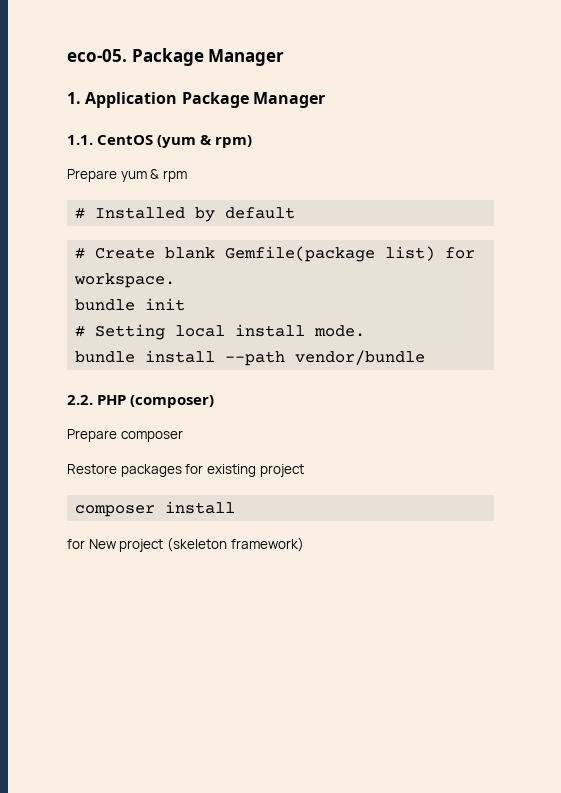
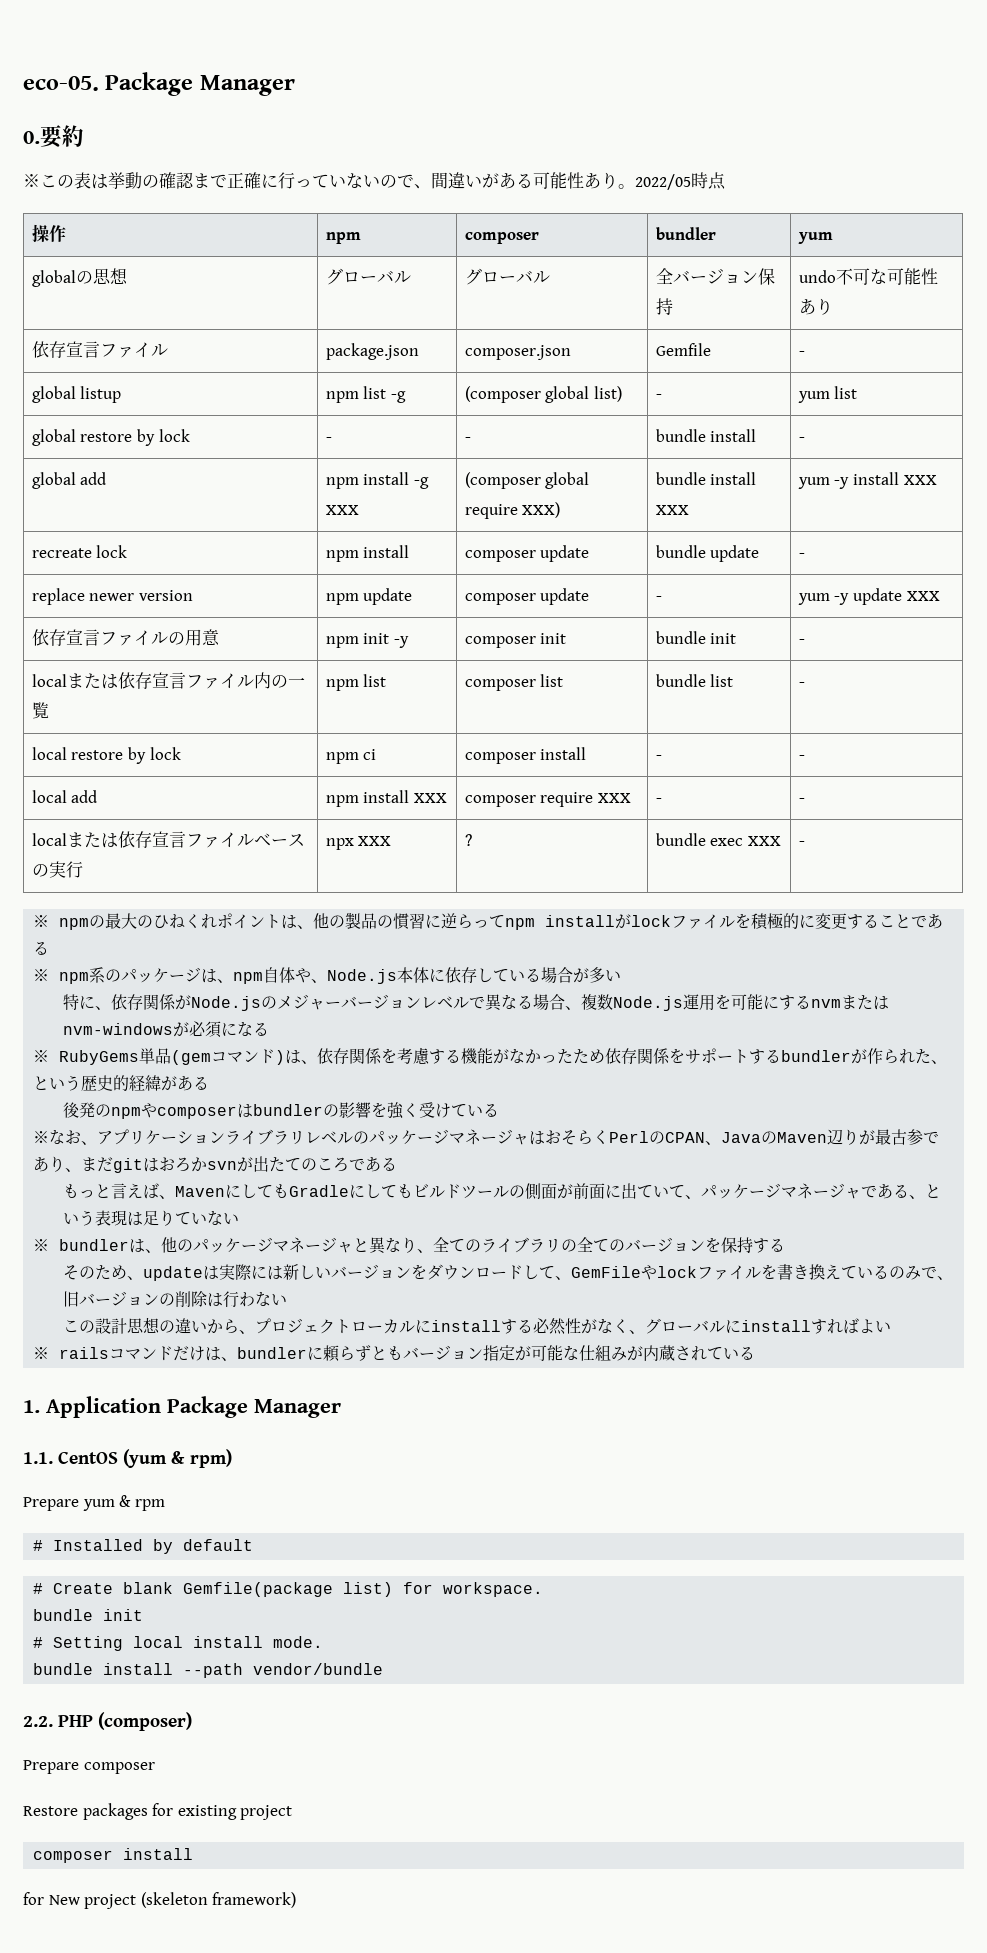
+ 0.要約
+ ※この表は挙動の確認まで正確に行っていないので、間違いがある可能性あり。2022/05時点
+ 操作 | npm | composer | bundler | yum
+ globalの思想 | グローバル | グローバル | 全バージョン保持 | undo不可な可能性あり
+ 依存宣言ファイル | package.json | composer.json | Gemfile | -
+ global listup | npm list -g | (composer global list) | - | yum list
+ global restore by lock | - | - | bundle install | -
+ global add | npm install -g XXX | (composer global require XXX) | bundle install XXX | yum -y install XXX
+ recreate lock | npm install | composer update | bundle update | -
+ replace newer version | npm update | composer update | - | yum -y update XXX
+ 依存宣言ファイルの用意 | npm init -y | composer init | bundle init | -
+ localまたは依存宣言ファイル内の一覧 | npm list | composer list | bundle list | -
+ local restore by lock | npm ci | composer install | - | -
+ local add | npm install XXX | composer require XXX | - | -
+ localまたは依存宣言ファイルベースの実行 | npx XXX | ? | bundle exec XXX | -
+ ※ npmの最大のひねくれポイントは、他の製品の慣習に逆らってnpm installがlockファイルを積極的に変更することである
+ ※ npm系のパッケージは、npm自体や、Node.js本体に依存している場合が多い
+ 特に、依存関係がNode.jsのメジャーバージョンレベルで異なる場合、複数Node.js運用を可能にするnvmまたはnvm-windowsが必須になる
+ ※ RubyGems単品(gemコマンド)は、依存関係を考慮する機能がなかったため依存関係をサポートするbundlerが作られた、という歴史的経緯がある
+ 後発のnpmやcomposerはbundlerの影響を強く受けている
+ ※なお、アプリケーションライブラリレベルのパッケージマネージャはおそらくPerlのCPAN、JavaのMaven辺りが最古参であり、まだgitはおろかsvnが出たてのころである
+ もっと言えば、MavenにしてもGradleにしてもビルドツールの側面が前面に出ていて、パッケージマネージャである、という表現は足りていない
+ ※ bundlerは、他のパッケージマネージャと異なり、全てのライブラリの全てのバージョンを保持する
+ そのため、updateは実際には新しいバージョンをダウンロードして、GemFileやlockファイルを書き換えているのみで、旧バージョンの削除は行わない
+ この設計思想の違いから、プロジェクトローカルにinstallする必然性がなく、グローバルにinstallすればよい
+ ※ railsコマンドだけは、bundlerに頼らずともバージョン指定が可能な仕組みが内蔵されている

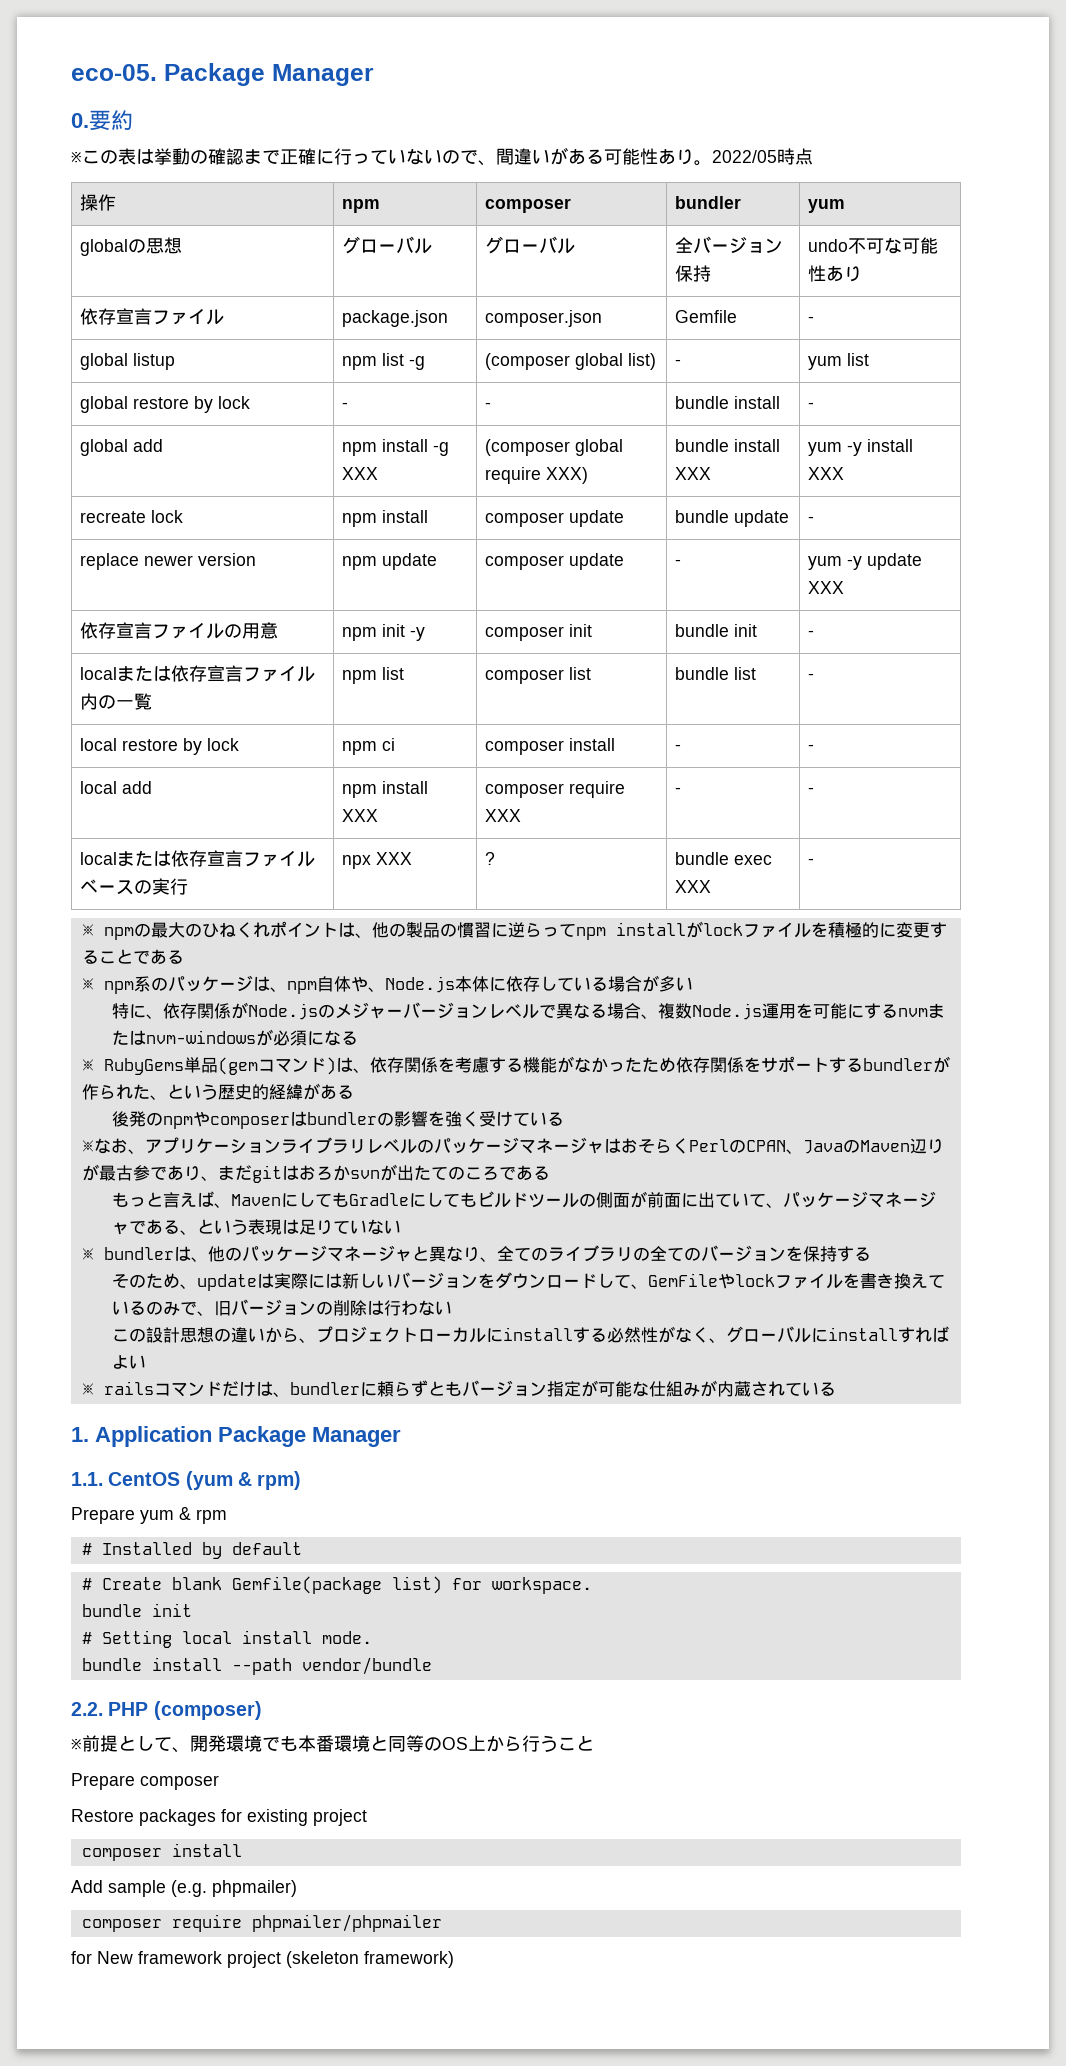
+ ※前提として、開発環境でも本番環境と同等のOS上から行うこと
+ Add sample (e.g. phpmailer)
+ composer require phpmailer/phpmailer
- for New project (skeleton framework)
+ for New framework project (skeleton framework)

